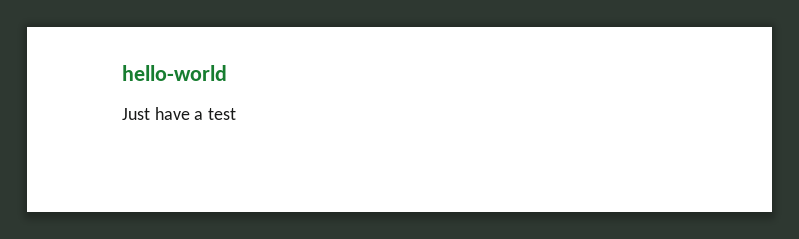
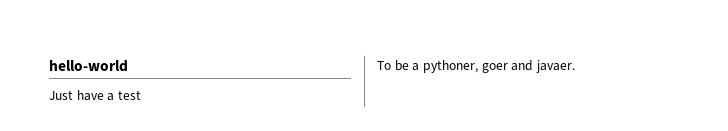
+ To be a pythoner, goer and javaer.

